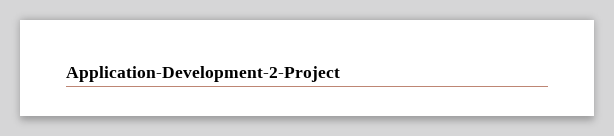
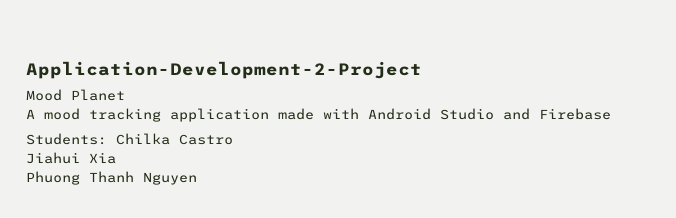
+ Mood Planet
+ A mood tracking application made with Android Studio and Firebase
+ Students: Chilka Castro
+ Jiahui Xia
+ Phuong Thanh Nguyen

